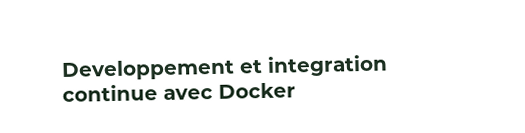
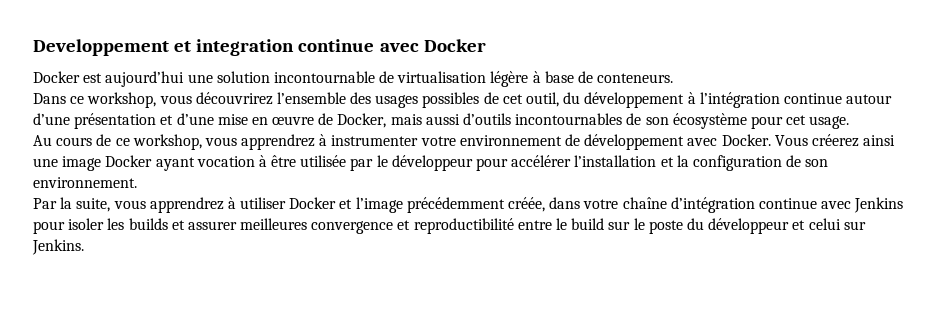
+ Docker est aujourd’hui une solution incontournable de virtualisation légère à base de conteneurs.
+ Dans ce workshop, vous découvrirez l’ensemble des usages possibles de cet outil, du développement à l’intégration continue autour d’une présentation et d’une mise en œuvre de Docker, mais aussi d’outils incontournables de son écosystème pour cet usage.
+ Au cours de ce workshop, vous apprendrez à instrumenter votre environnement de développement avec Docker. Vous créerez ainsi une image Docker ayant vocation à être utilisée par le développeur pour accélérer l’installation et la configuration de son environnement.
+ Par la suite, vous apprendrez à utiliser Docker et l’image précédemment créée, dans votre chaîne d’intégration continue avec Jenkins pour isoler les builds et assurer meilleures convergence et reproductibilité entre le build sur le poste du développeur et celui sur Jenkins.

